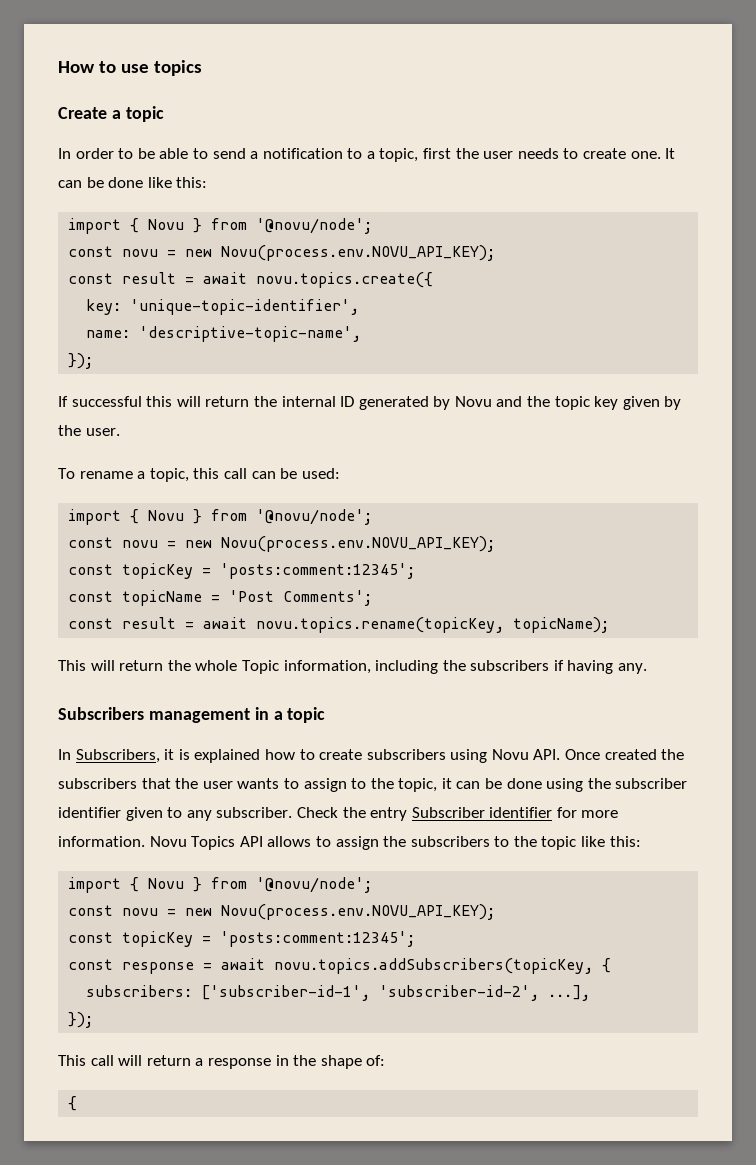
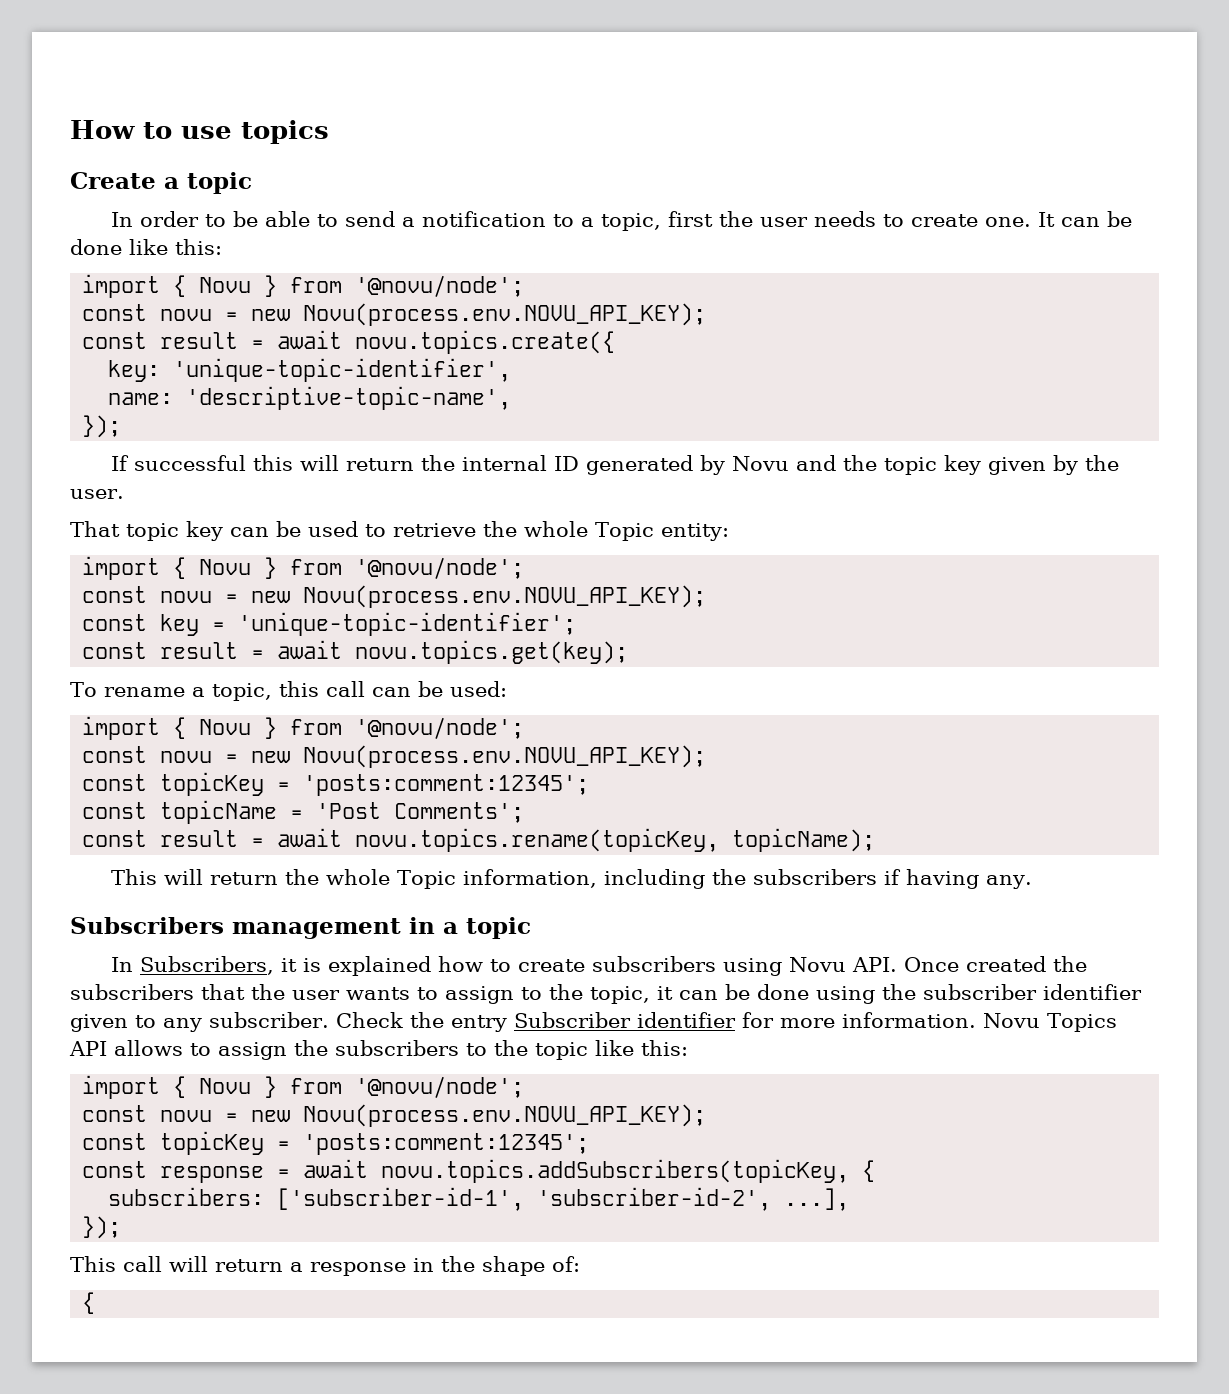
+ That topic key can be used to retrieve the whole Topic entity:
+ import { Novu } from '@novu/node';
+ const novu = new Novu(process.env.NOVU_API_KEY);
+ const key = 'unique-topic-identifier';
+ const result = await novu.topics.get(key);

